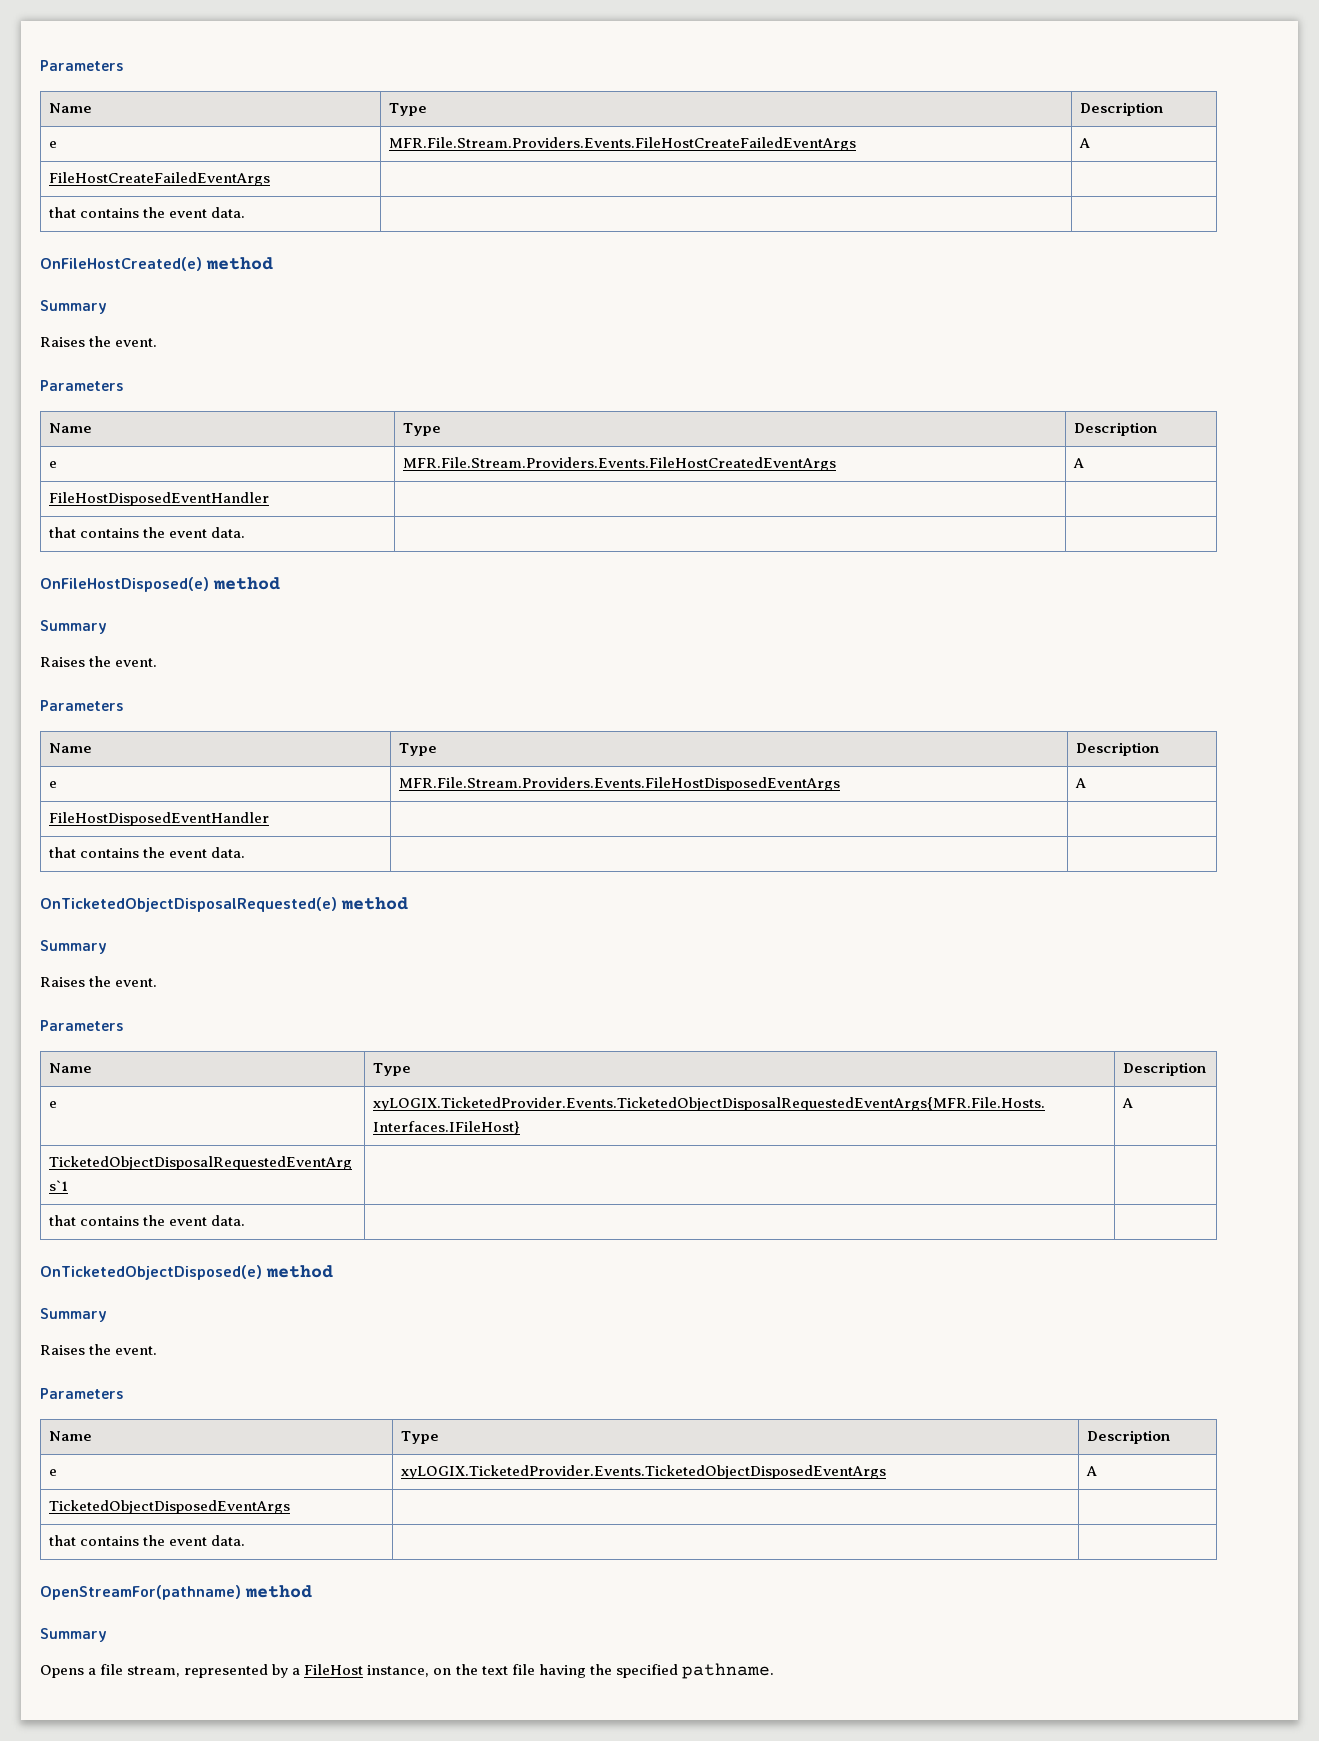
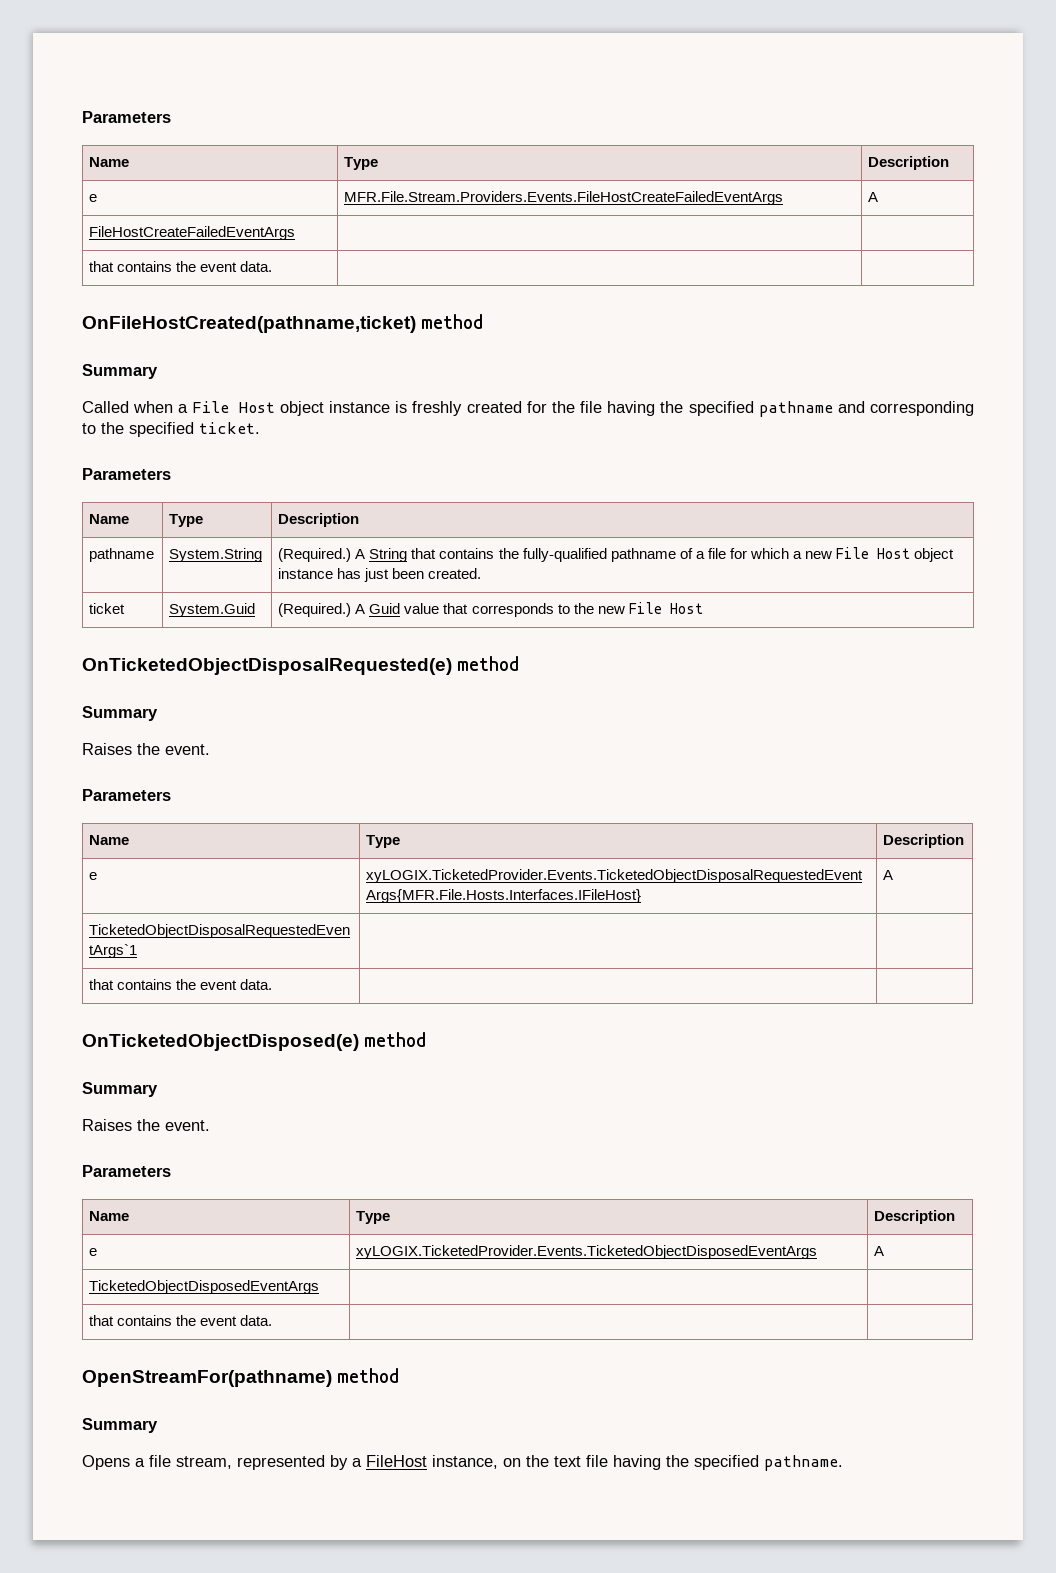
- OnFileHostCreated(e) method
+ OnFileHostCreated(pathname,ticket) method
  Summary
- Raises the event.
+ Called when a File Host object instance is freshly created for the file having the specified pathname and corresponding to the specified ticket.
  Parameters
  Name | Type | Description
- e | MFR.File.Stream.Providers.Events.FileHostCreatedEventArgs | A
- FileHostDisposedEventHandler | |
- that contains the event data. | |
- OnFileHostDisposed(e) method
- Summary
- Raises the event.
- Parameters
- Name | Type | Description
- e | MFR.File.Stream.Providers.Events.FileHostDisposedEventArgs | A
- FileHostDisposedEventHandler | |
- that contains the event data. | |
+ pathname | System.String | (Required.) A String that contains the fully-qualified pathname of a file for which a new File Host object instance has just been created.
+ ticket | System.Guid | (Required.) A Guid value that corresponds to the new File Host

